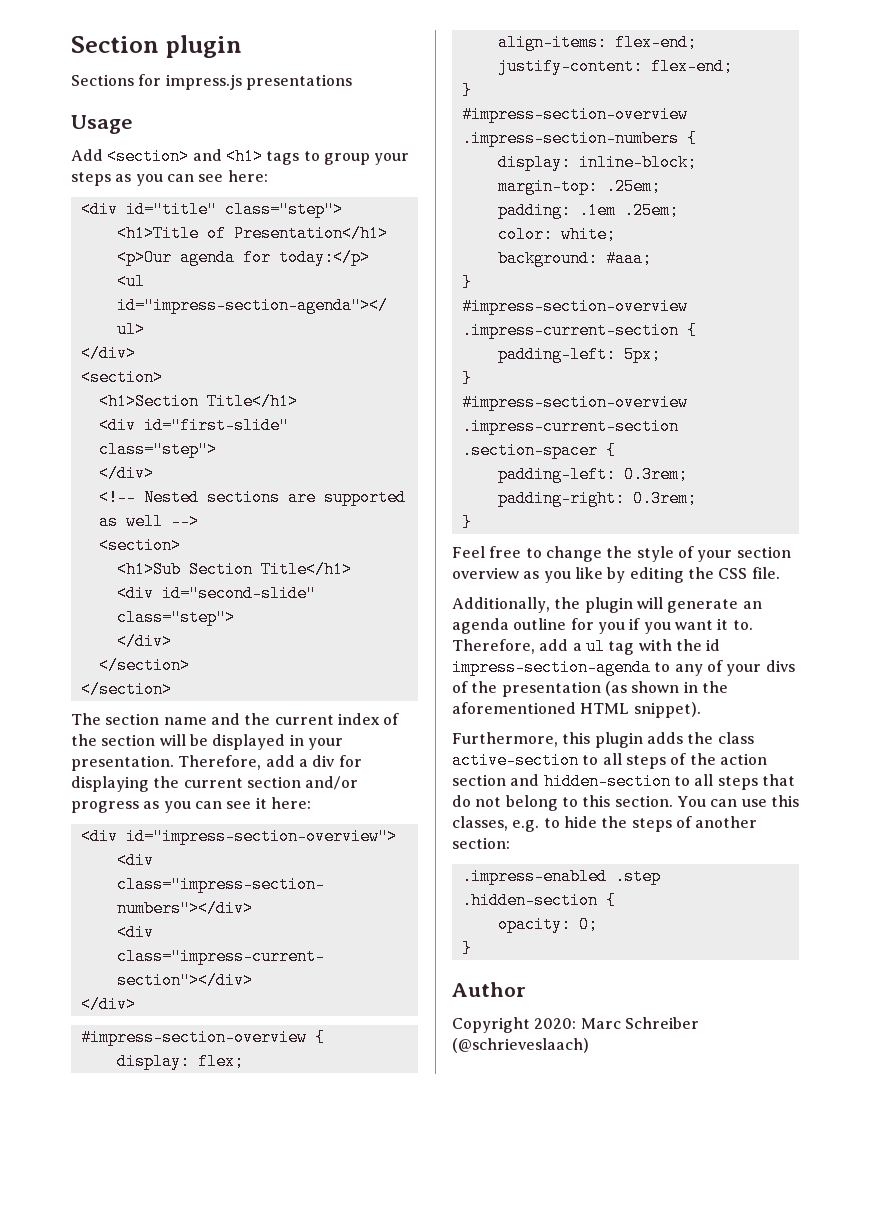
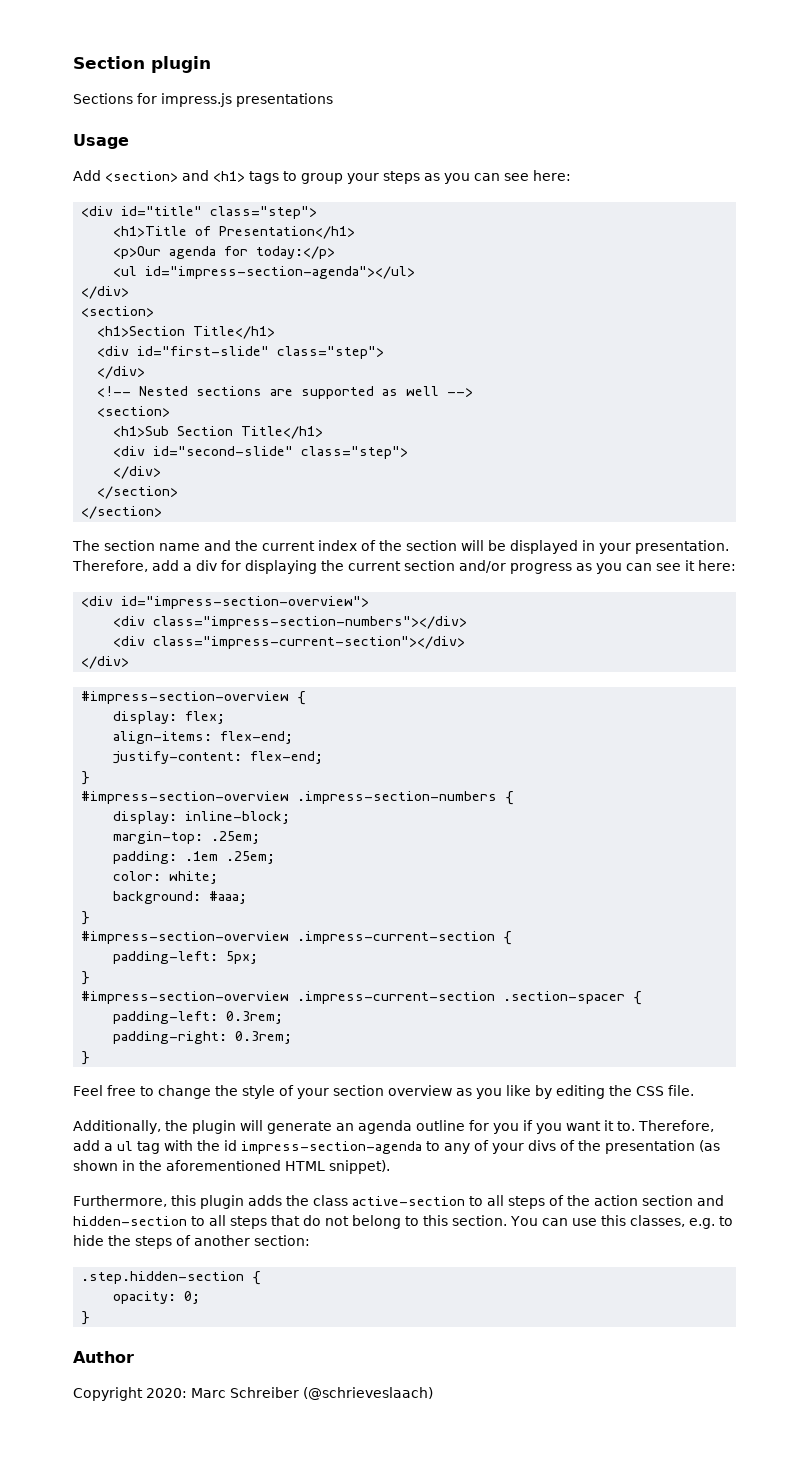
- .impress-enabled .step .hidden-section {
+ .step.hidden-section {

